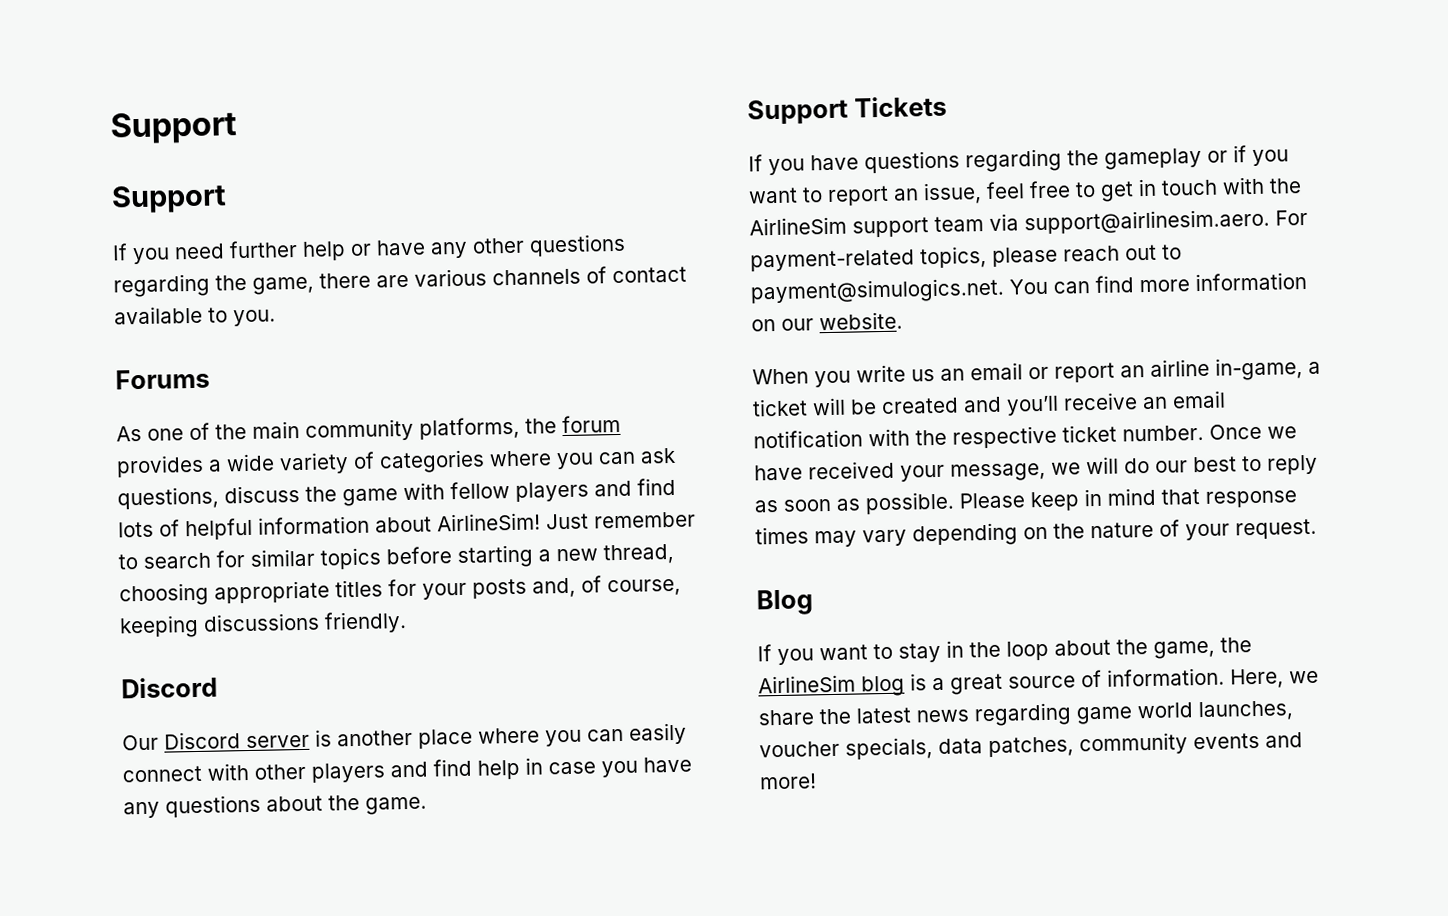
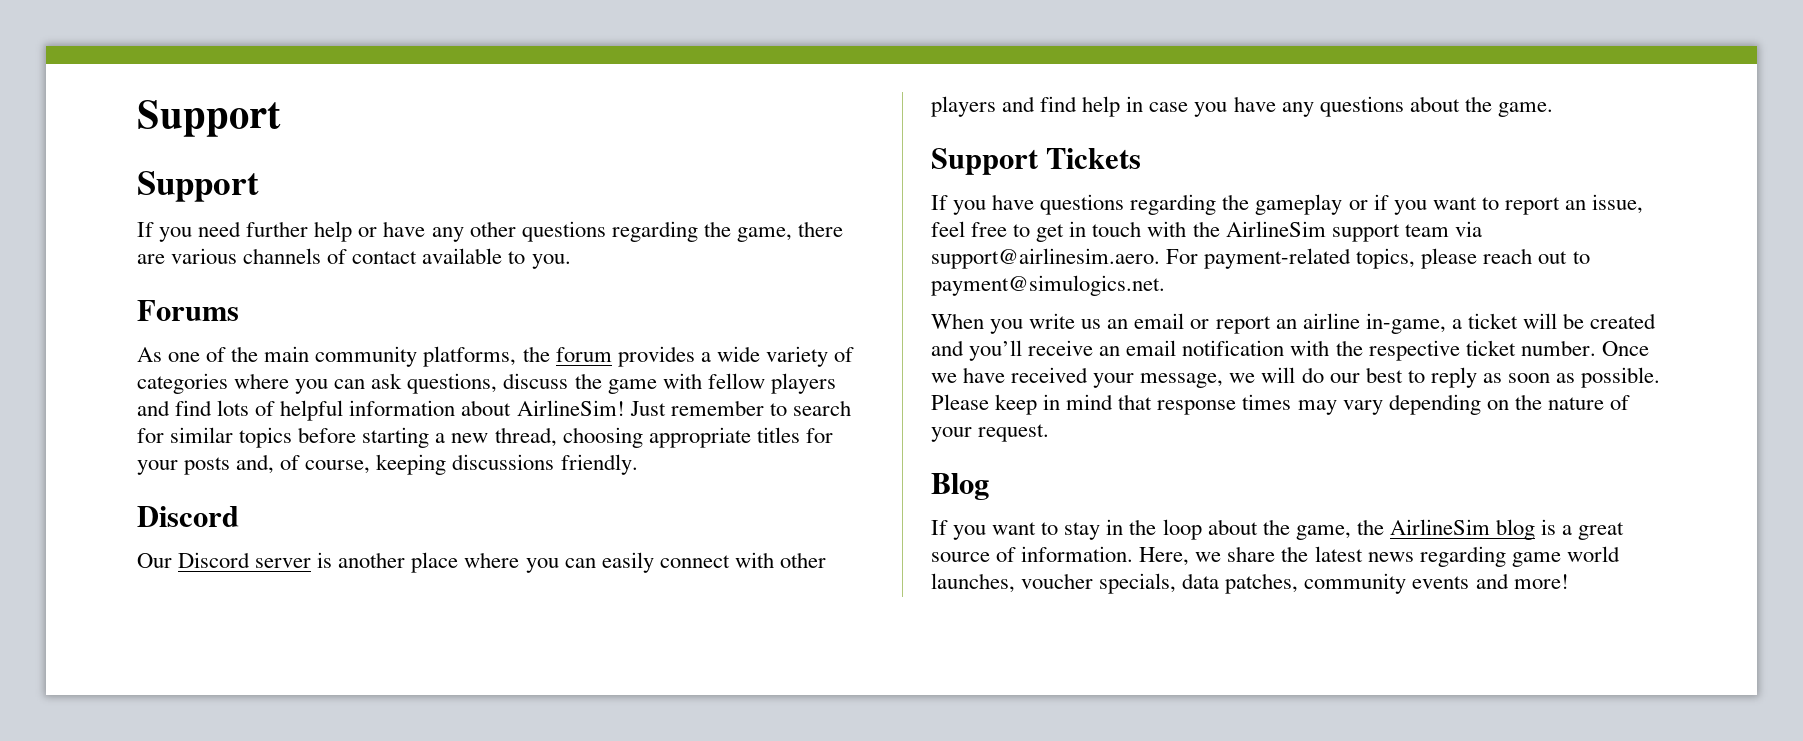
- If you have questions regarding the gameplay or if you want to report an issue, feel free to get in touch with the AirlineSim support team via support@airlinesim.aero. For payment-related topics, please reach out to payment@simulogics.net. You can find more information on our website.
+ If you have questions regarding the gameplay or if you want to report an issue, feel free to get in touch with the AirlineSim support team via support@airlinesim.aero. For payment-related topics, please reach out to payment@simulogics.net.

